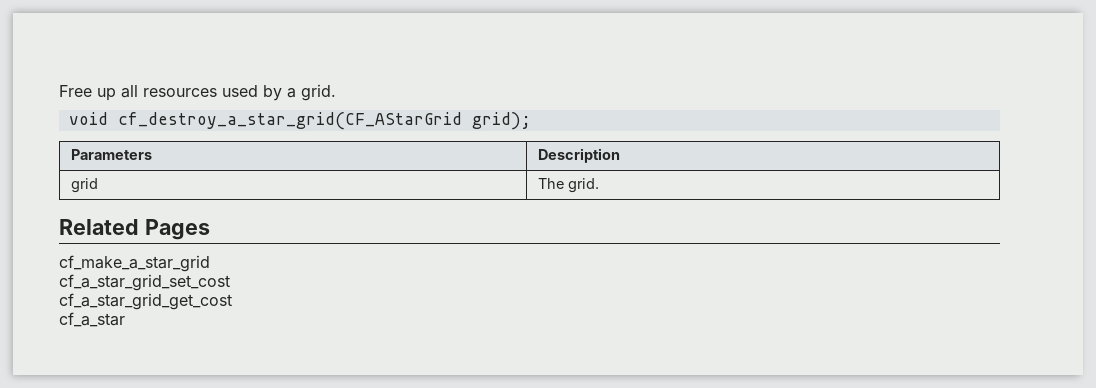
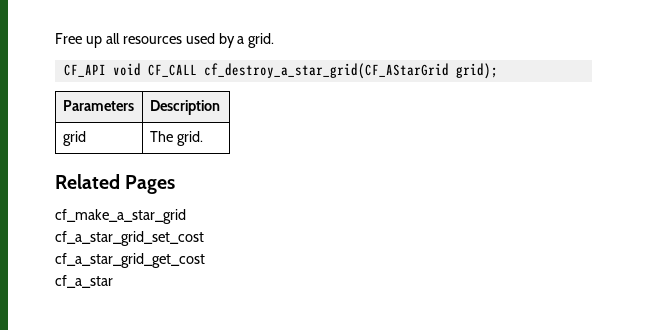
- void cf_destroy_a_star_grid(CF_AStarGrid grid);
+ CF_API void CF_CALL cf_destroy_a_star_grid(CF_AStarGrid grid);

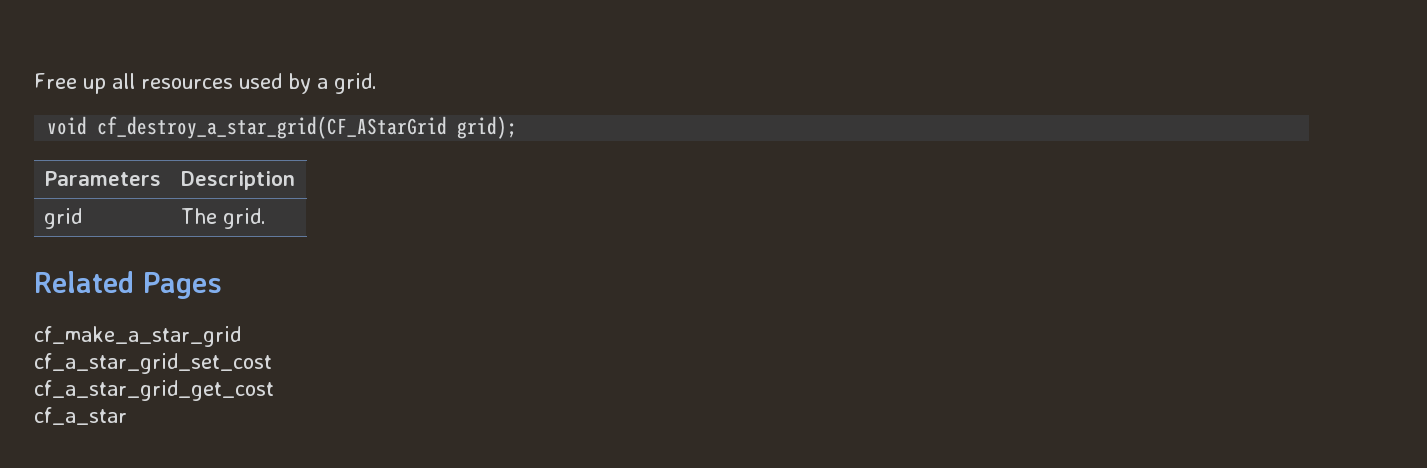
- CF_API void CF_CALL cf_destroy_a_star_grid(CF_AStarGrid grid);
+ void cf_destroy_a_star_grid(CF_AStarGrid grid);

